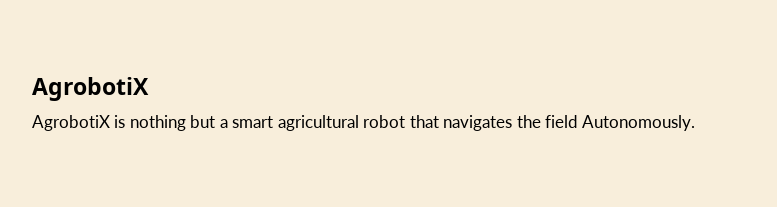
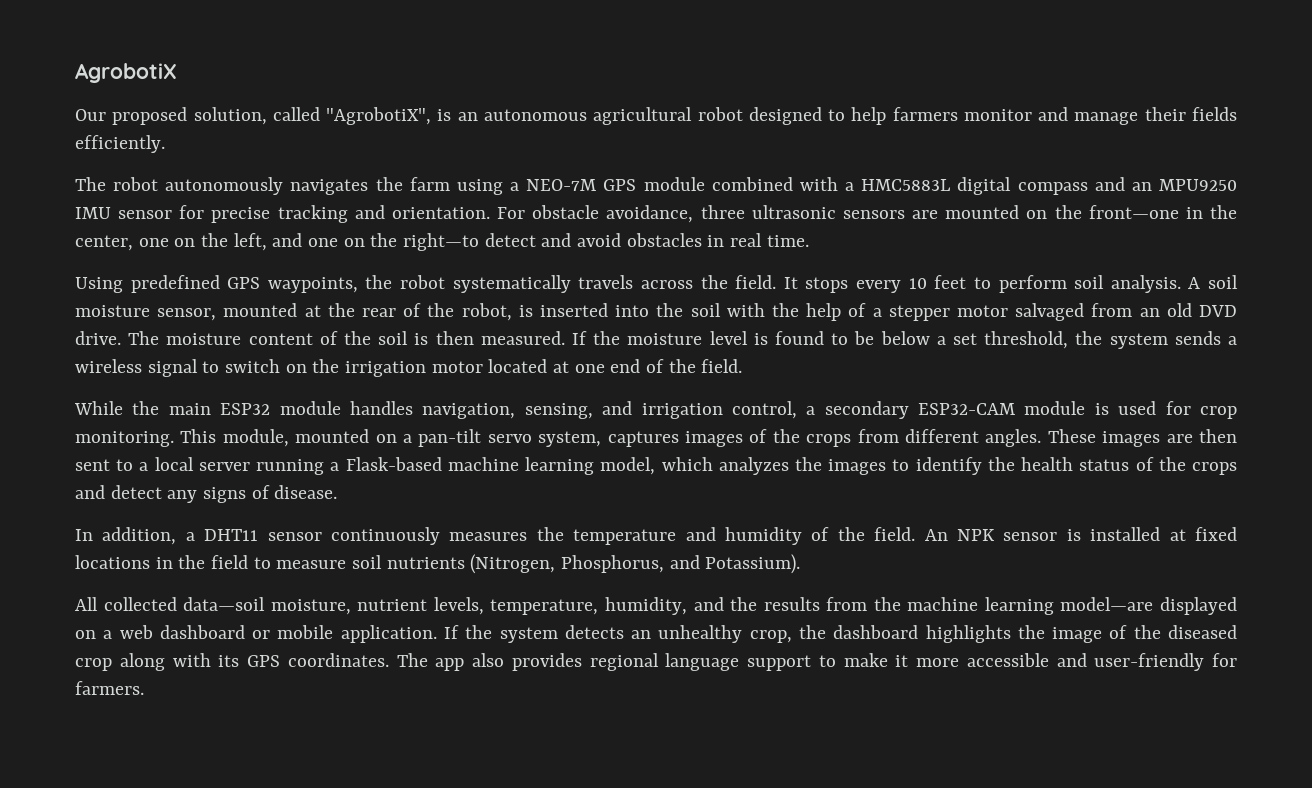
- AgrobotiX is nothing but a smart agricultural robot that navigates the field Autonomously.
+ Our proposed solution, called "AgrobotiX", is an autonomous agricultural robot designed to help farmers monitor and manage their fields efficiently.
+ The robot autonomously navigates the farm using a NEO-7M GPS module combined with a HMC5883L digital compass and an MPU9250 IMU sensor for precise tracking and orientation. For obstacle avoidance, three ultrasonic sensors are mounted on the front—one in the center, one on the left, and one on the right—to detect and avoid obstacles in real time.
+ Using predefined GPS waypoints, the robot systematically travels across the field. It stops every 10 feet to perform soil analysis. A soil moisture sensor, mounted at the rear of the robot, is inserted into the soil with the help of a stepper motor salvaged from an old DVD drive. The moisture content of the soil is then measured. If the moisture level is found to be below a set threshold, the system sends a wireless signal to switch on the irrigation motor located at one end of the field.
+ While the main ESP32 module handles navigation, sensing, and irrigation control, a secondary ESP32-CAM module is used for crop monitoring. This module, mounted on a pan-tilt servo system, captures images of the crops from different angles. These images are then sent to a local server running a Flask-based machine learning model, which analyzes the images to identify the health status of the crops and detect any signs of disease.
+ In addition, a DHT11 sensor continuously measures the temperature and humidity of the field. An NPK sensor is installed at fixed locations in the field to measure soil nutrients (Nitrogen, Phosphorus, and Potassium).
+ All collected data—soil moisture, nutrient levels, temperature, humidity, and the results from the machine learning model—are displayed on a web dashboard or mobile application. If the system detects an unhealthy crop, the dashboard highlights the image of the diseased crop along with its GPS coordinates. The app also provides regional language support to make it more accessible and user-friendly for farmers.

